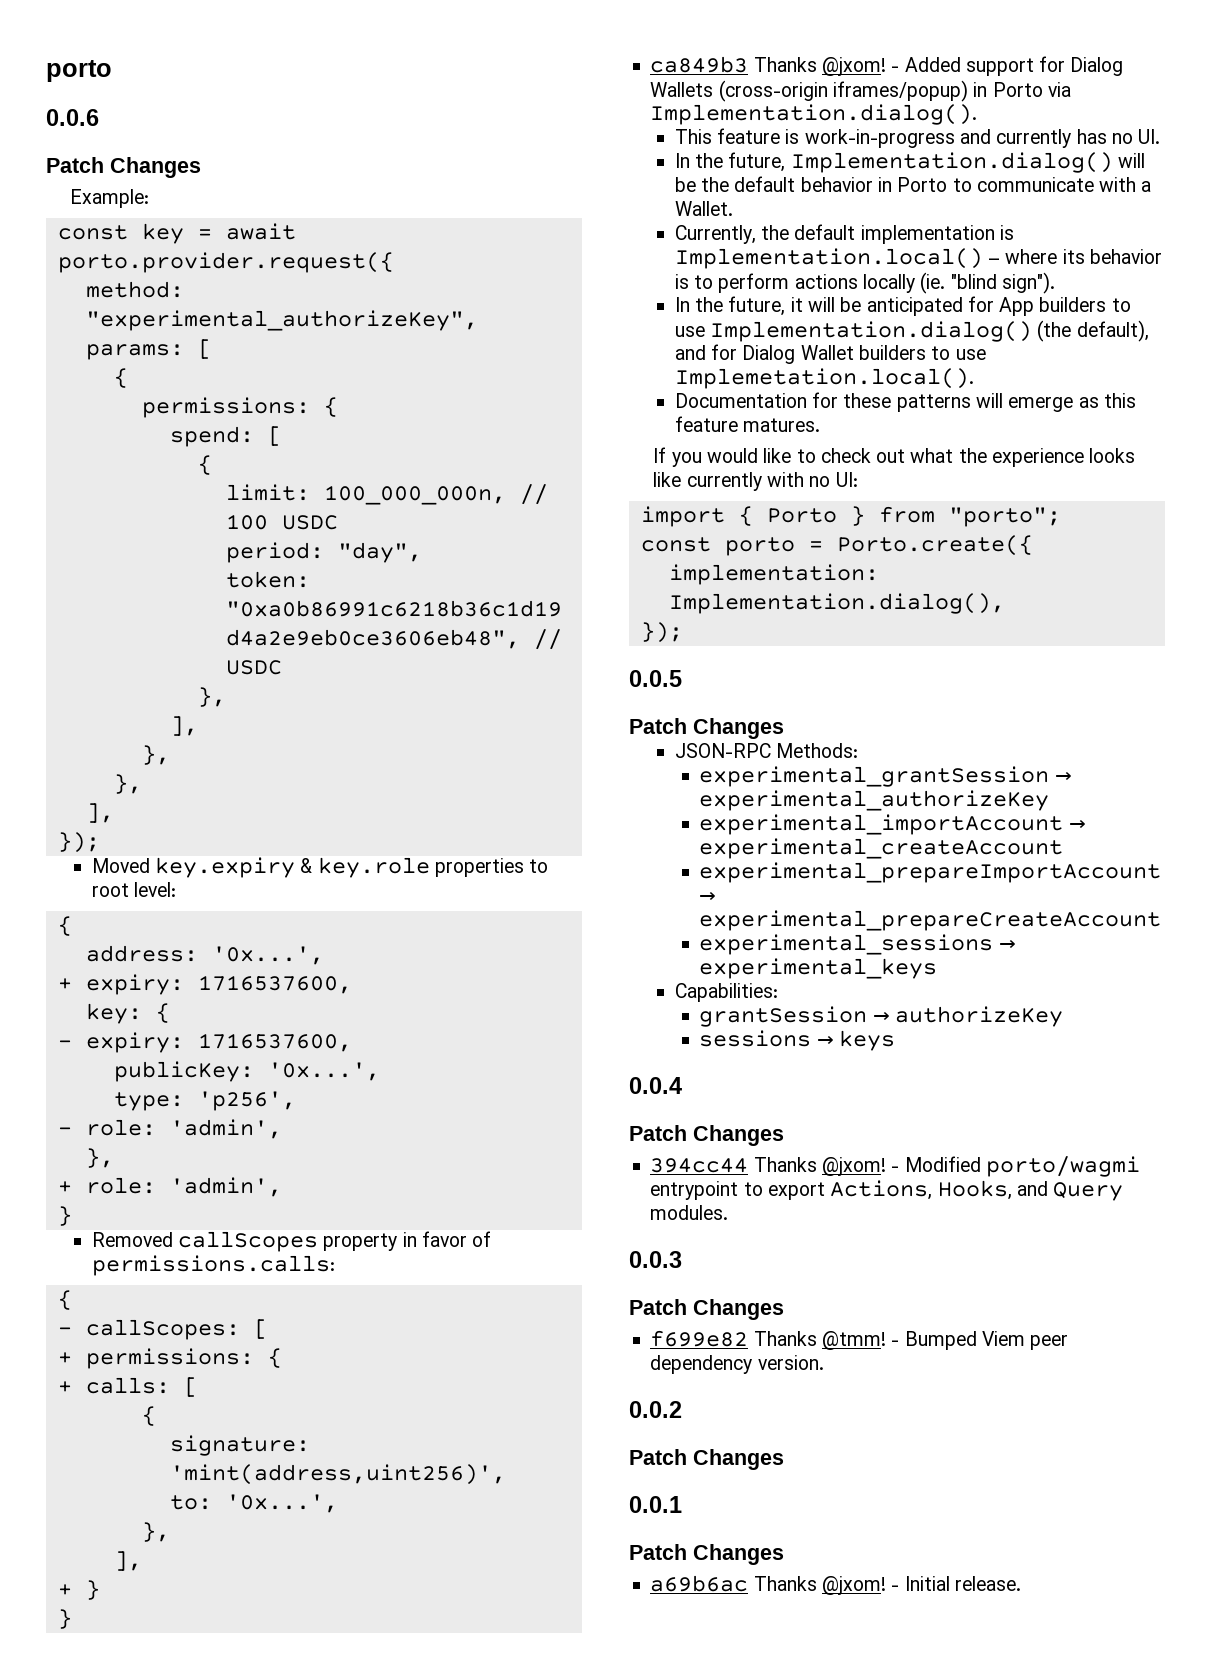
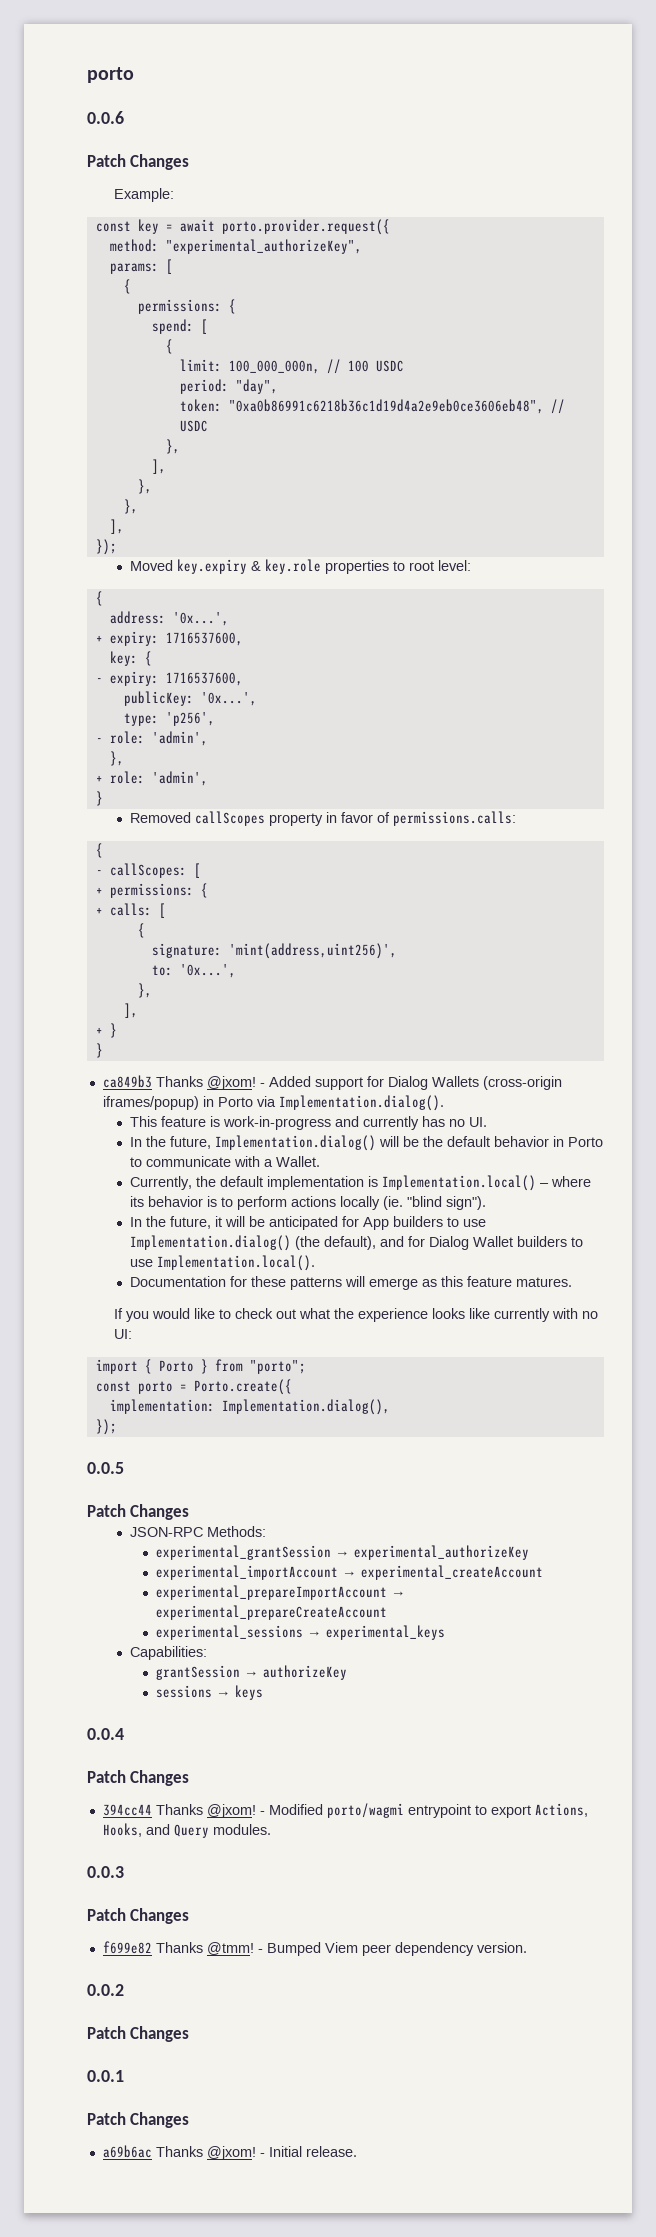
- In the future, it will be anticipated for App builders to use Implementation.dialog() (the default), and for Dialog Wallet builders to use Implemetation.local().
+ In the future, it will be anticipated for App builders to use Implementation.dialog() (the default), and for Dialog Wallet builders to use Implementation.local().

